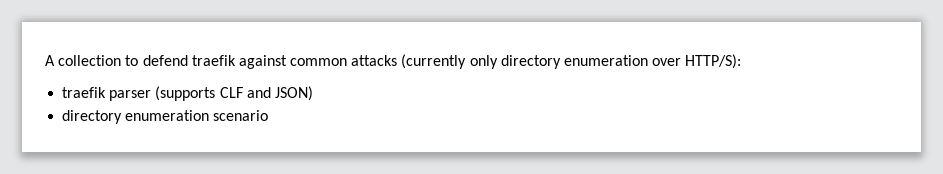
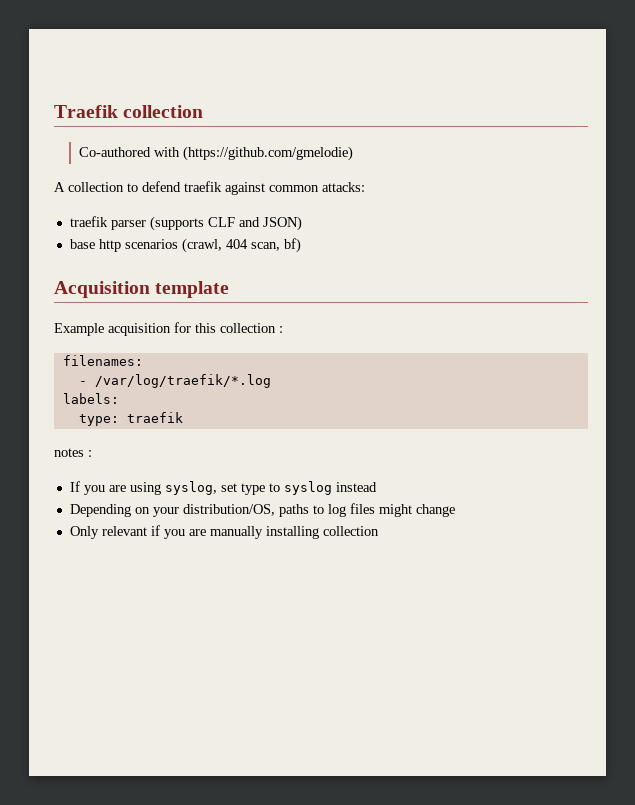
+ Traefik collection
+ Co-authored with (https://github.com/gmelodie)
- A collection to defend traefik against common attacks (currently only directory enumeration over HTTP/S):
+ A collection to defend traefik against common attacks:
- directory enumeration scenario
+ base http scenarios (crawl, 404 scan, bf)
+ Acquisition template
+ Example acquisition for this collection :
+ filenames:
+ - /var/log/traefik/*.log
+ labels:
+ type: traefik
+ notes :
+ If you are using syslog, set type to syslog instead
+ Depending on your distribution/OS, paths to log files might change
+ Only relevant if you are manually installing collection

